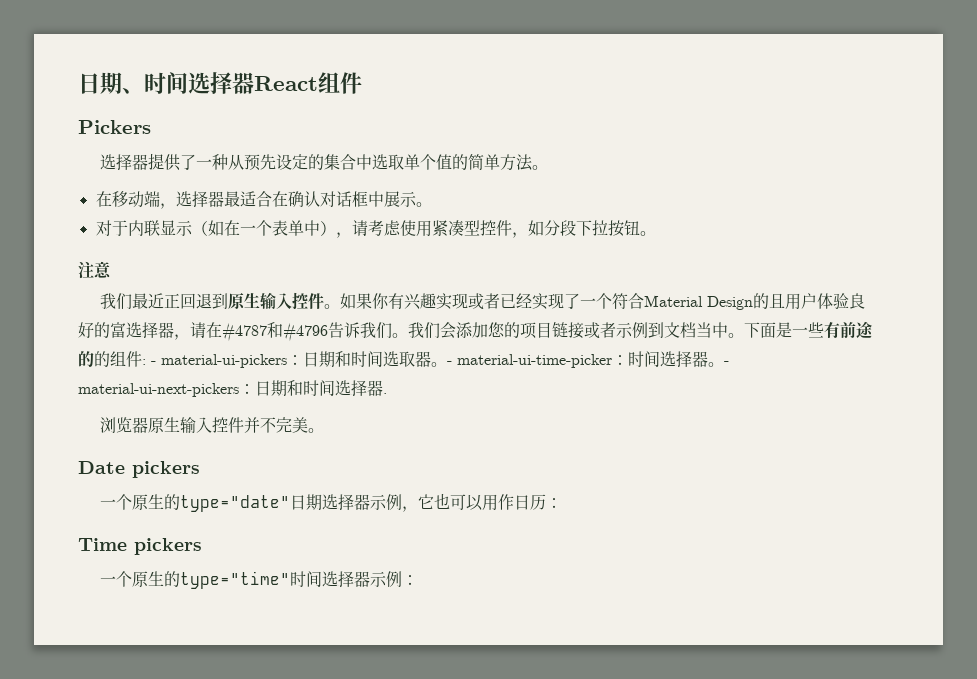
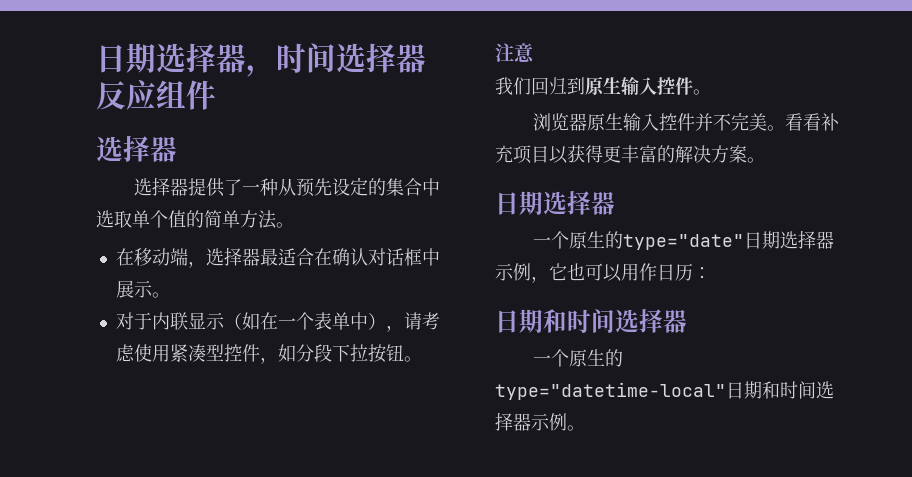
- 日期、时间选择器React组件
- Pickers
+ 日期选择器，时间选择器反应组件
+ 选择器
- 我们最近正回退到原生输入控件。如果你有兴趣实现或者已经实现了一个符合Material Design的且用户体验良好的富选择器，请在#4787和#4796告诉我们。我们会添加您的项目链接或者示例到文档当中。下面是一些有前途的的组件: - material-ui-pickers：日期和时间选取器。- material-ui-time-picker：时间选择器。- material-ui-next-pickers：日期和时间选择器.
+ 我们回归到原生输入控件。
- 浏览器原生输入控件并不完美。
- Date pickers
+ 浏览器原生输入控件并不完美。看看补充项目以获得更丰富的解决方案。
+ 日期选择器
  一个原生的type="date"日期选择器示例，它也可以用作日历：
- Time pickers
- 一个原生的type="time"时间选择器示例：
+ 日期和时间选择器
+ 一个原生的type="datetime-local"日期和时间选择器示例。

